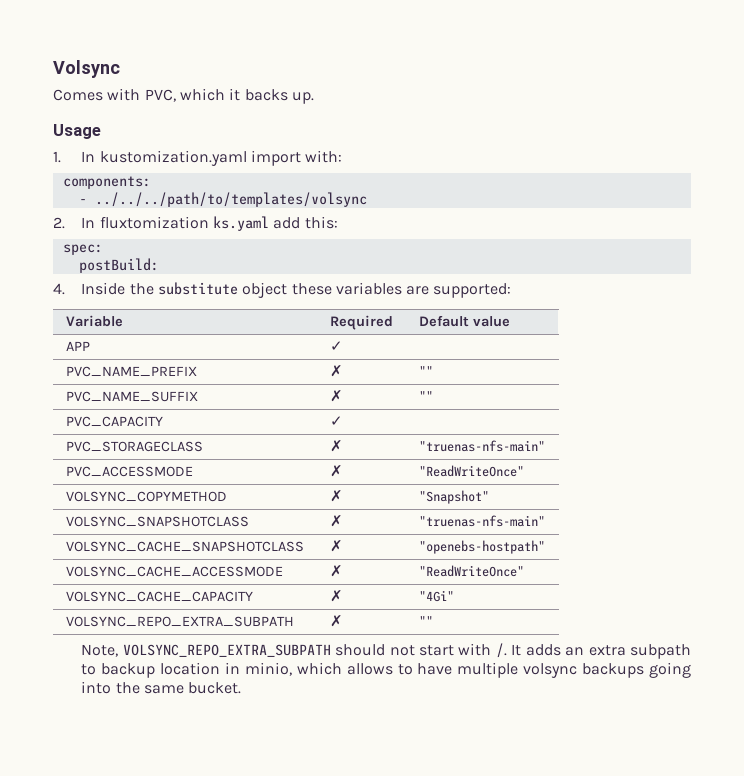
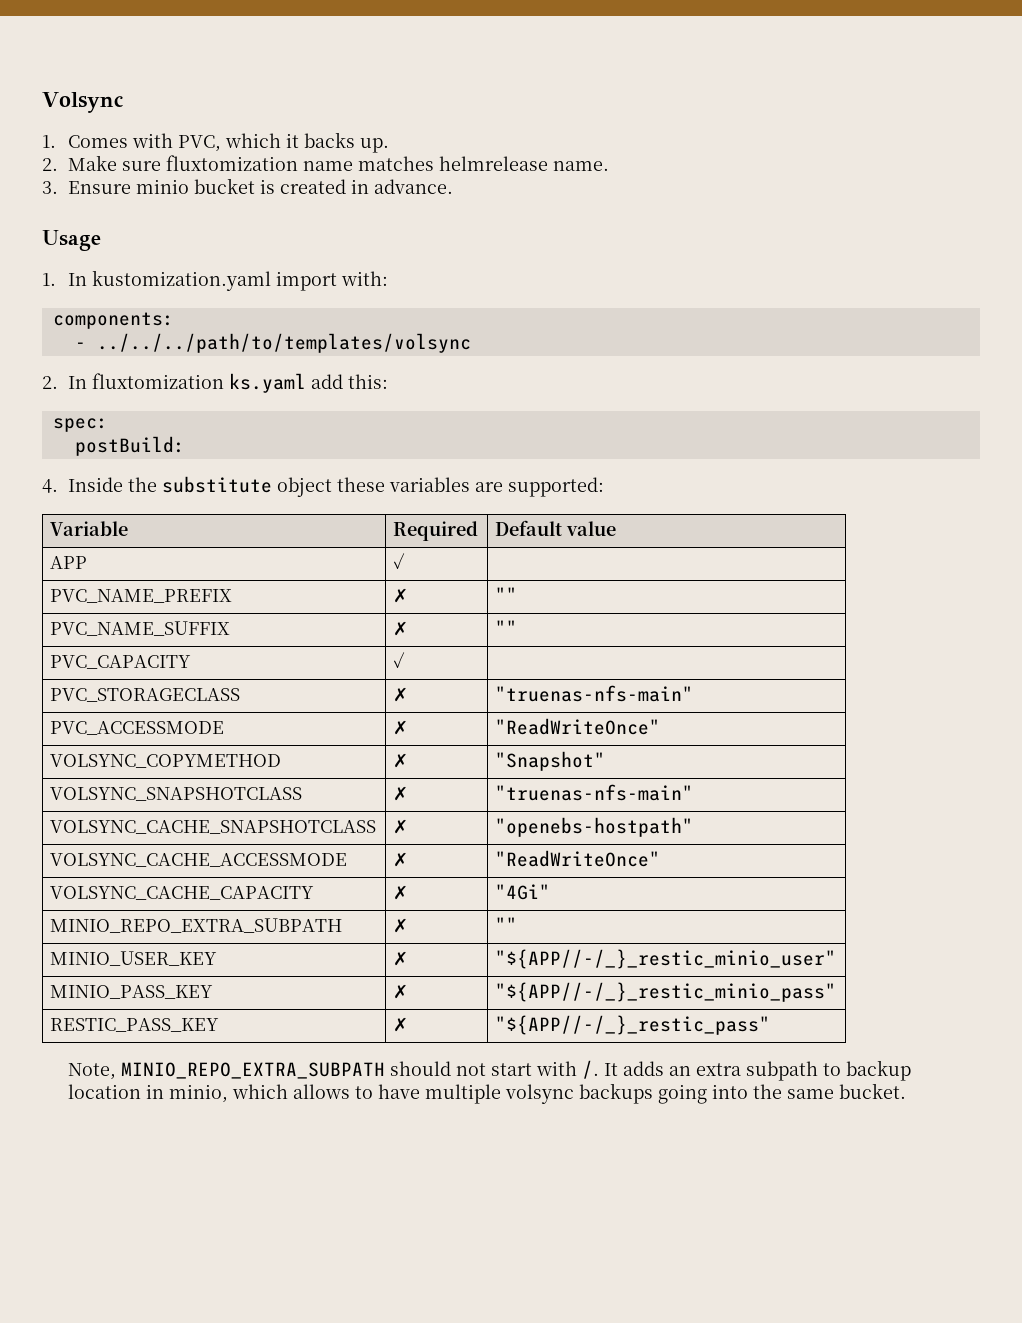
- Comes with PVC, which it backs up.
+ 1. Comes with PVC, which it backs up.
+ 2. Make sure fluxtomization name matches helmrelease name.
+ 3. Ensure minio bucket is created in advance.
- VOLSYNC_REPO_EXTRA_SUBPATH | ✗ | ""
+ MINIO_REPO_EXTRA_SUBPATH | ✗ | ""
+ MINIO_USER_KEY | ✗ | "${APP//-/_}_restic_minio_user"
+ MINIO_PASS_KEY | ✗ | "${APP//-/_}_restic_minio_pass"
+ RESTIC_PASS_KEY | ✗ | "${APP//-/_}_restic_pass"
- Note, VOLSYNC_REPO_EXTRA_SUBPATH should not start with /.
+ Note, MINIO_REPO_EXTRA_SUBPATH should not start with /.

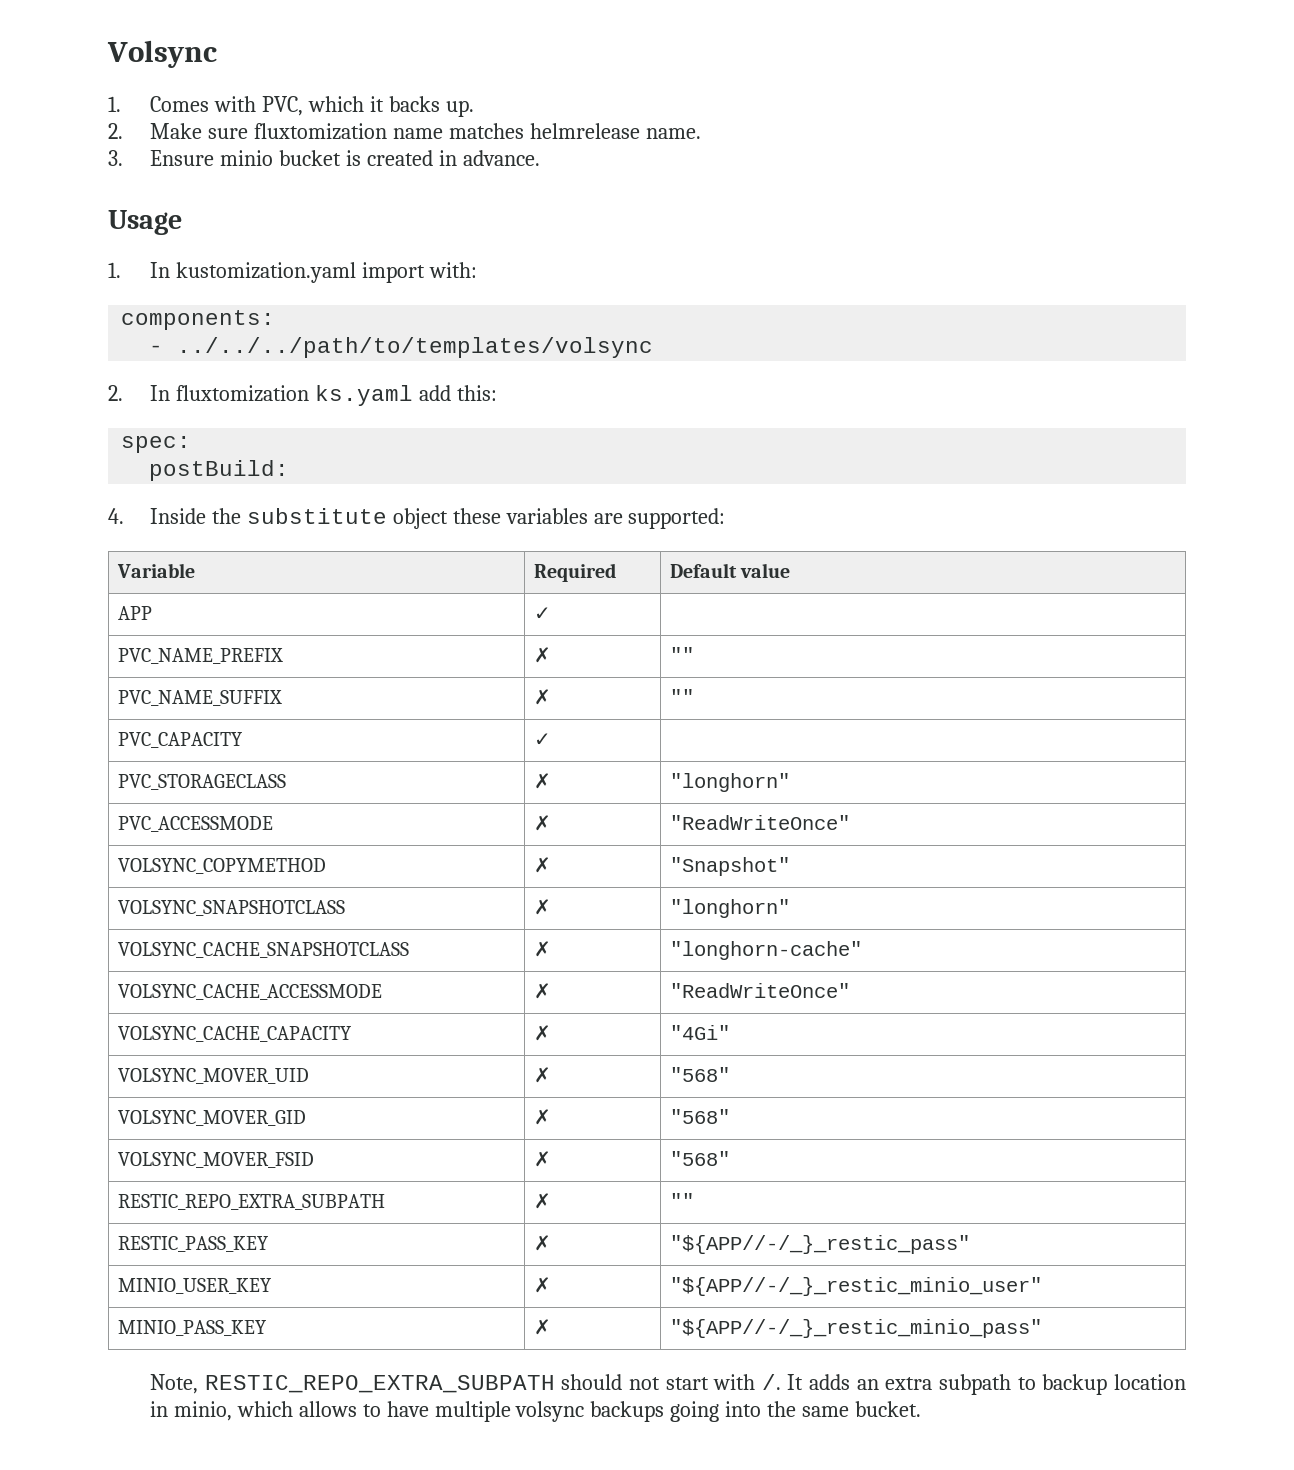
- PVC_STORAGECLASS | ✗ | "truenas-nfs-main"
+ PVC_STORAGECLASS | ✗ | "longhorn"
- VOLSYNC_SNAPSHOTCLASS | ✗ | "truenas-nfs-main"
+ VOLSYNC_SNAPSHOTCLASS | ✗ | "longhorn"
- VOLSYNC_CACHE_SNAPSHOTCLASS | ✗ | "openebs-hostpath"
+ VOLSYNC_CACHE_SNAPSHOTCLASS | ✗ | "longhorn-cache"
- MINIO_REPO_EXTRA_SUBPATH | ✗ | ""
+ VOLSYNC_MOVER_UID | ✗ | "568"
+ VOLSYNC_MOVER_GID | ✗ | "568"
+ VOLSYNC_MOVER_FSID | ✗ | "568"
+ RESTIC_REPO_EXTRA_SUBPATH | ✗ | ""
+ RESTIC_PASS_KEY | ✗ | "${APP//-/_}_restic_pass"
- RESTIC_PASS_KEY | ✗ | "${APP//-/_}_restic_pass"
- Note, MINIO_REPO_EXTRA_SUBPATH should not start with /.
+ Note, RESTIC_REPO_EXTRA_SUBPATH should not start with /.

